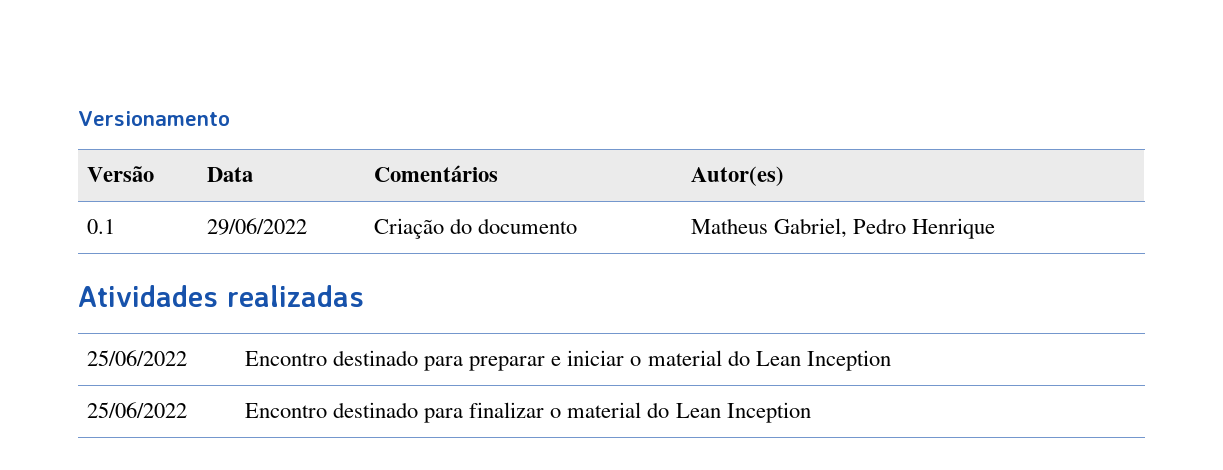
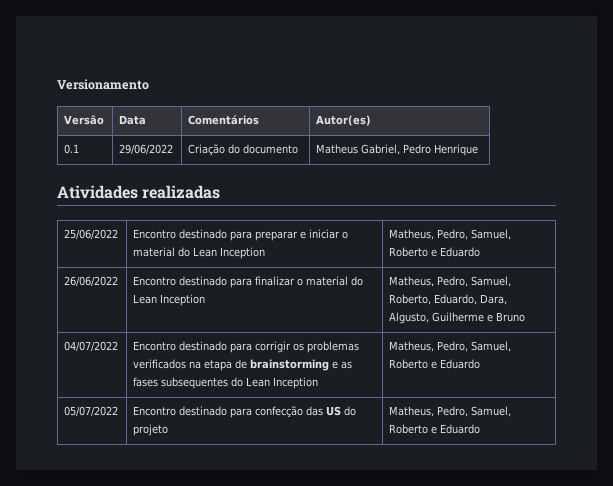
- 25/06/2022 | Encontro destinado para preparar e iniciar o material do Lean Inception
- 25/06/2022 | Encontro destinado para finalizar o material do Lean Inception
+ 25/06/2022 | Encontro destinado para preparar e iniciar o material do Lean Inception | Matheus, Pedro, Samuel, Roberto e Eduardo
+ 26/06/2022 | Encontro destinado para finalizar o material do Lean Inception | Matheus, Pedro, Samuel, Roberto, Eduardo, Dara, Algusto, Guilherme e Bruno
+ 04/07/2022 | Encontro destinado para corrigir os problemas verificados na etapa de brainstorming e as fases subsequentes do Lean Inception | Matheus, Pedro, Samuel, Roberto e Eduardo
+ 05/07/2022 | Encontro destinado para confecção das US do projeto | Matheus, Pedro, Samuel, Roberto e Eduardo

